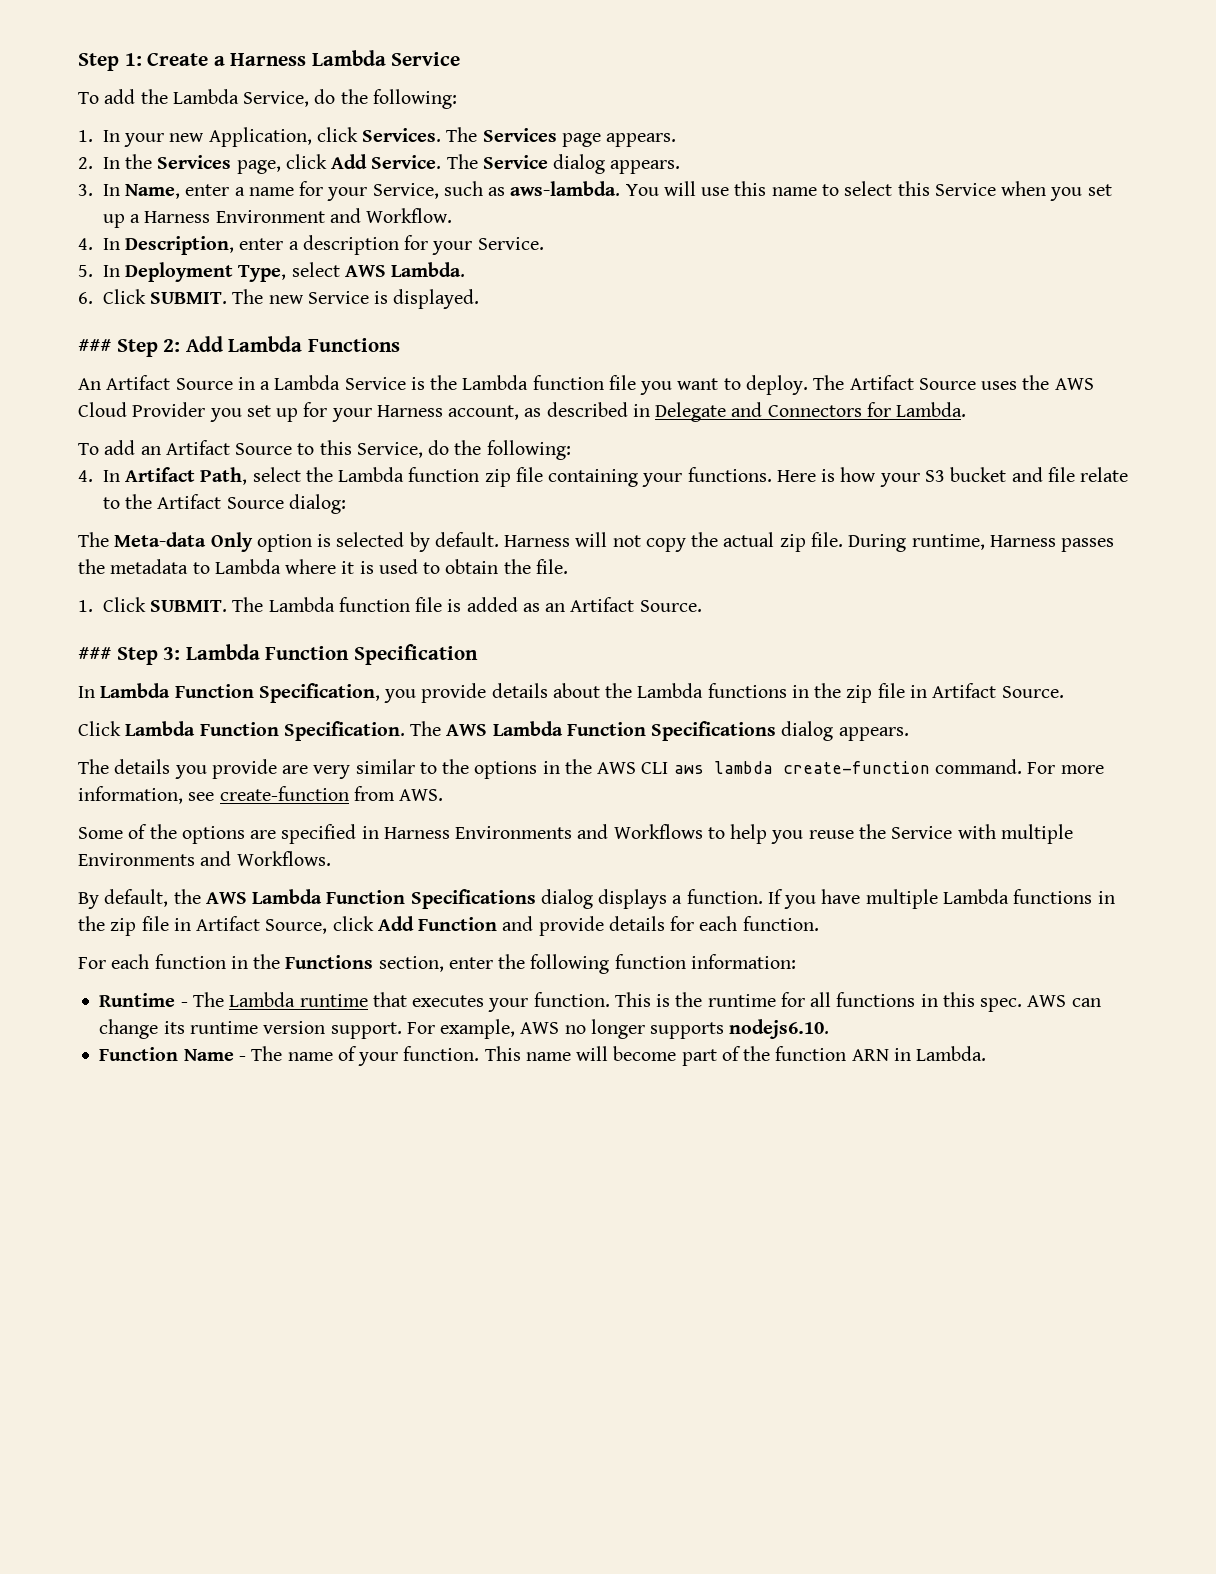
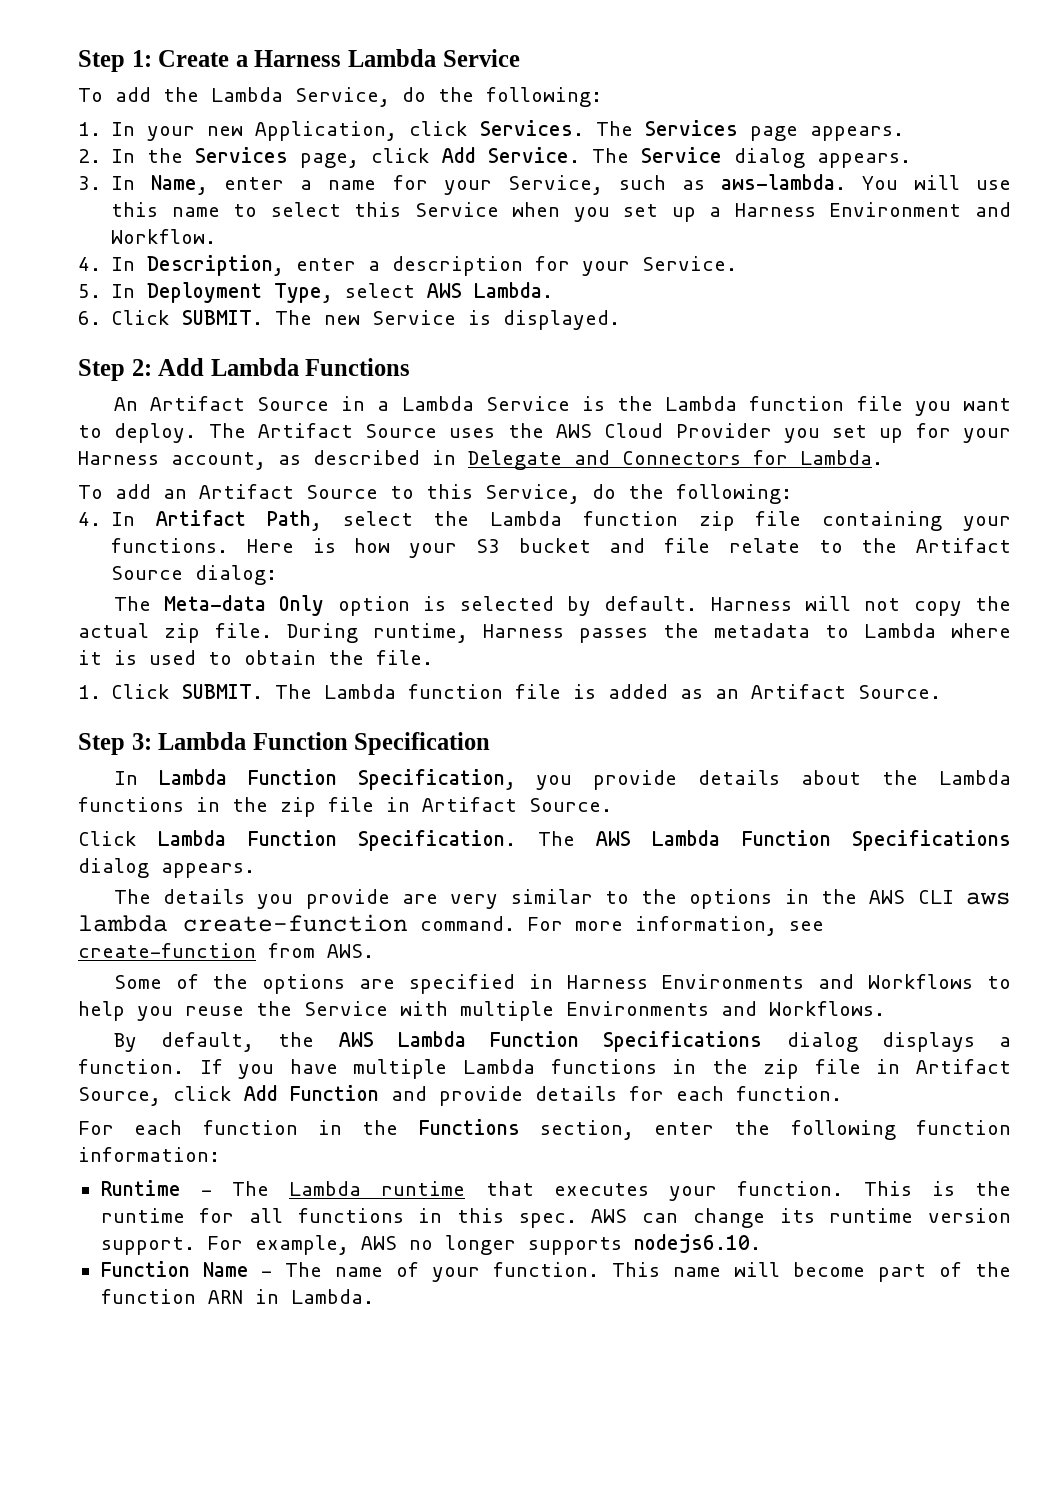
- ### Step 2: Add Lambda Functions
+ Step 2: Add Lambda Functions
- ### Step 3: Lambda Function Specification
+ Step 3: Lambda Function Specification

